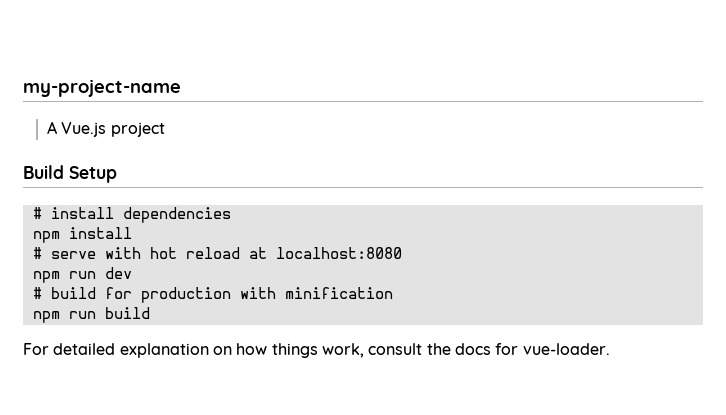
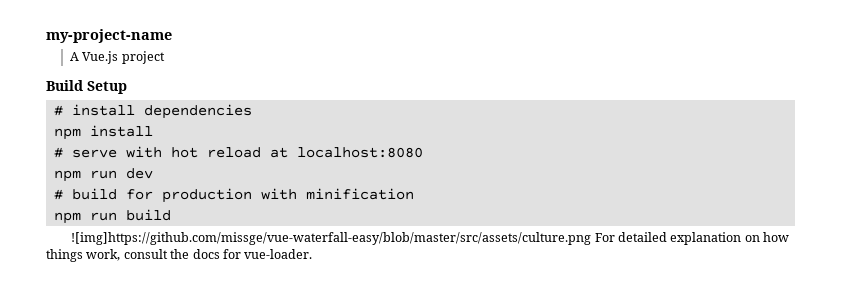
- For detailed explanation on how things work, consult the docs for vue-loader.
+ ![img]https://github.com/missge/vue-waterfall-easy/blob/master/src/assets/culture.png For detailed explanation on how things work, consult the docs for vue-loader.

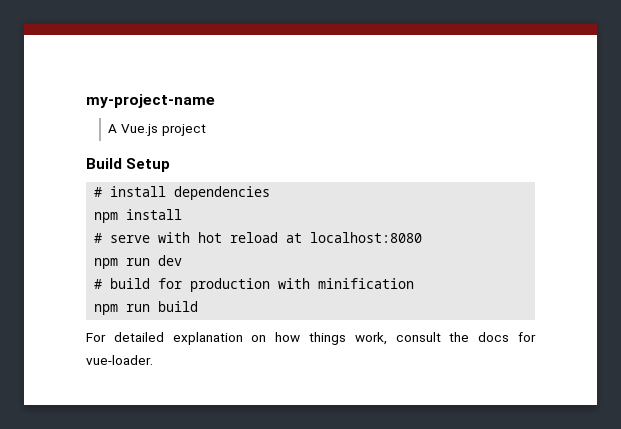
- ![img]https://github.com/missge/vue-waterfall-easy/blob/master/src/assets/culture.png For detailed explanation on how things work, consult the docs for vue-loader.
+ For detailed explanation on how things work, consult the docs for vue-loader.

